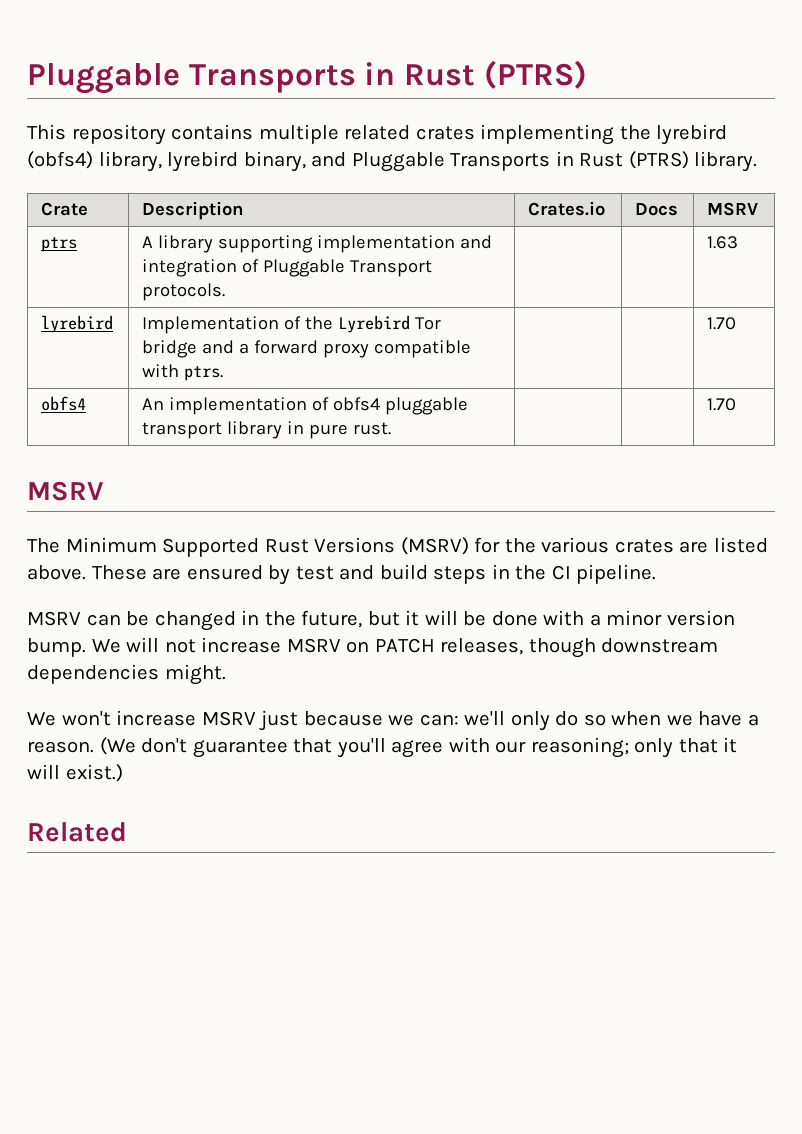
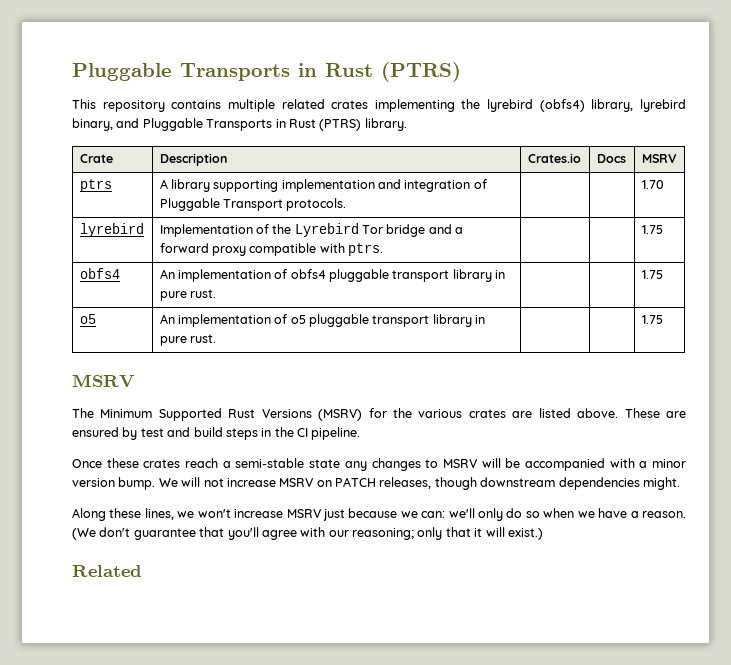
- ptrs | A library supporting implementation and integration of Pluggable Transport protocols. | | | 1.63
+ ptrs | A library supporting implementation and integration of Pluggable Transport protocols. | | | 1.70
- lyrebird | Implementation of the Lyrebird Tor bridge and a forward proxy compatible with ptrs. | | | 1.70
+ lyrebird | Implementation of the Lyrebird Tor bridge and a forward proxy compatible with ptrs. | | | 1.75
- obfs4 | An implementation of obfs4 pluggable transport library in pure rust. | | | 1.70
+ obfs4 | An implementation of obfs4 pluggable transport library in pure rust. | | | 1.75
+ o5 | An implementation of o5 pluggable transport library in pure rust. | | | 1.75
- MSRV can be changed in the future, but it will be done with a minor version bump.
+ Once these crates reach a semi-stable state any changes to MSRV will be accompanied with a minor version bump.
- We won't increase MSRV just because we can: we'll only do so when we have a reason.
+ Along these lines, we won't increase MSRV just because we can: we'll only do so when we have a reason.

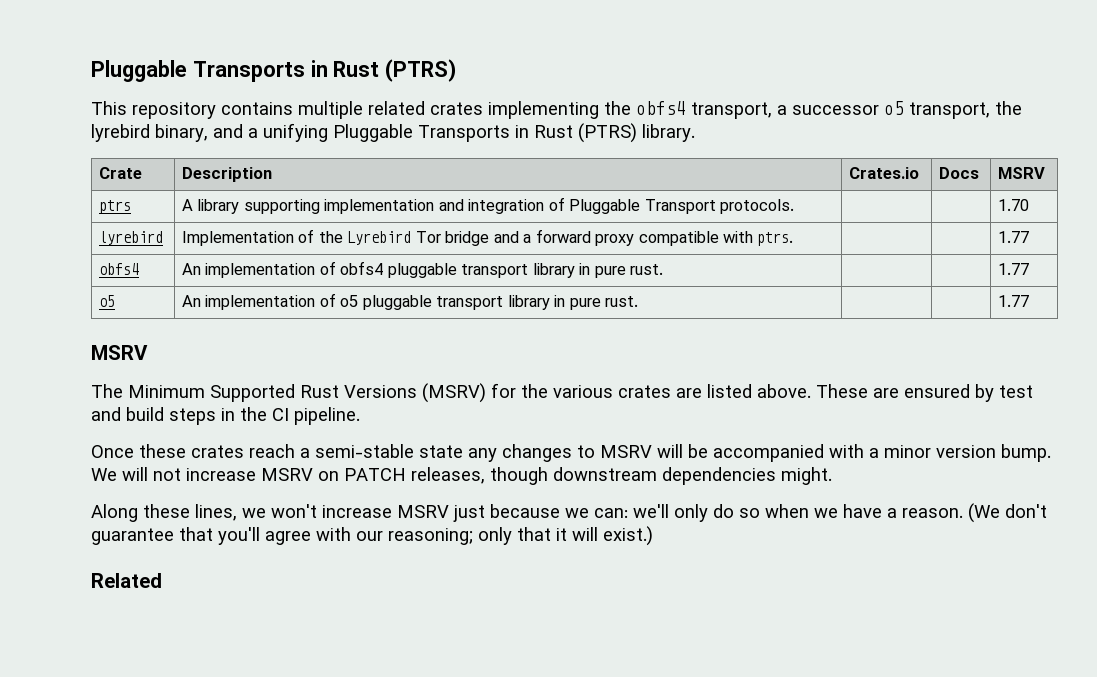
- This repository contains multiple related crates implementing the lyrebird (obfs4) library, lyrebird binary, and Pluggable Transports in Rust (PTRS) library.
+ This repository contains multiple related crates implementing the obfs4 transport, a successor o5 transport, the lyrebird binary, and a unifying Pluggable Transports in Rust (PTRS) library.
- lyrebird | Implementation of the Lyrebird Tor bridge and a forward proxy compatible with ptrs. | | | 1.75
+ lyrebird | Implementation of the Lyrebird Tor bridge and a forward proxy compatible with ptrs. | | | 1.77
- obfs4 | An implementation of obfs4 pluggable transport library in pure rust. | | | 1.75
+ obfs4 | An implementation of obfs4 pluggable transport library in pure rust. | | | 1.77
- o5 | An implementation of o5 pluggable transport library in pure rust. | | | 1.75
+ o5 | An implementation of o5 pluggable transport library in pure rust. | | | 1.77

